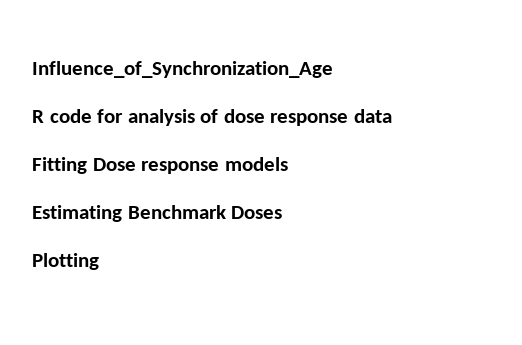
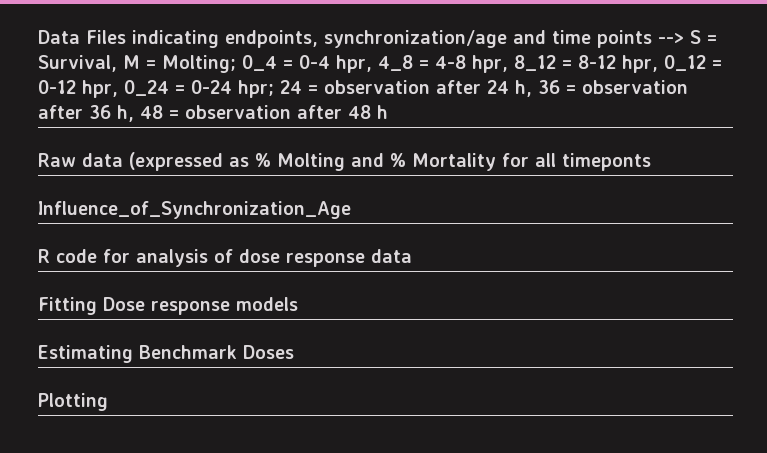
+ Data Files indicating endpoints, synchronization/age and time points --> S = Survival, M = Molting; 0_4 = 0-4 hpr, 4_8 = 4-8 hpr, 8_12 = 8-12 hpr, 0_12 = 0-12 hpr, 0_24 = 0-24 hpr; 24 = observation after 24 h, 36 = observation after 36 h, 48 = observation after 48 h
+ Raw data (expressed as % Molting and % Mortality for all timeponts

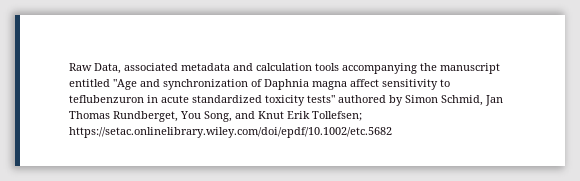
- Data Files indicating endpoints, synchronization/age and time points --> S = Survival, M = Molting; 0_4 = 0-4 hpr, 4_8 = 4-8 hpr, 8_12 = 8-12 hpr, 0_12 = 0-12 hpr, 0_24 = 0-24 hpr; 24 = observation after 24 h, 36 = observation after 36 h, 48 = observation after 48 h
- Raw data (expressed as % Molting and % Mortality for all timeponts
- Influence_of_Synchronization_Age
- R code for analysis of dose response data
- Fitting Dose response models
- Estimating Benchmark Doses
- Plotting
+ Raw Data, associated metadata and calculation tools accompanying the manuscript entitled "Age and synchronization of Daphnia magna affect sensitivity to teflubenzuron in acute standardized toxicity tests" authored by Simon Schmid, Jan Thomas Rundberget, You Song, and Knut Erik Tollefsen; https://setac.onlinelibrary.wiley.com/doi/epdf/10.1002/etc.5682

